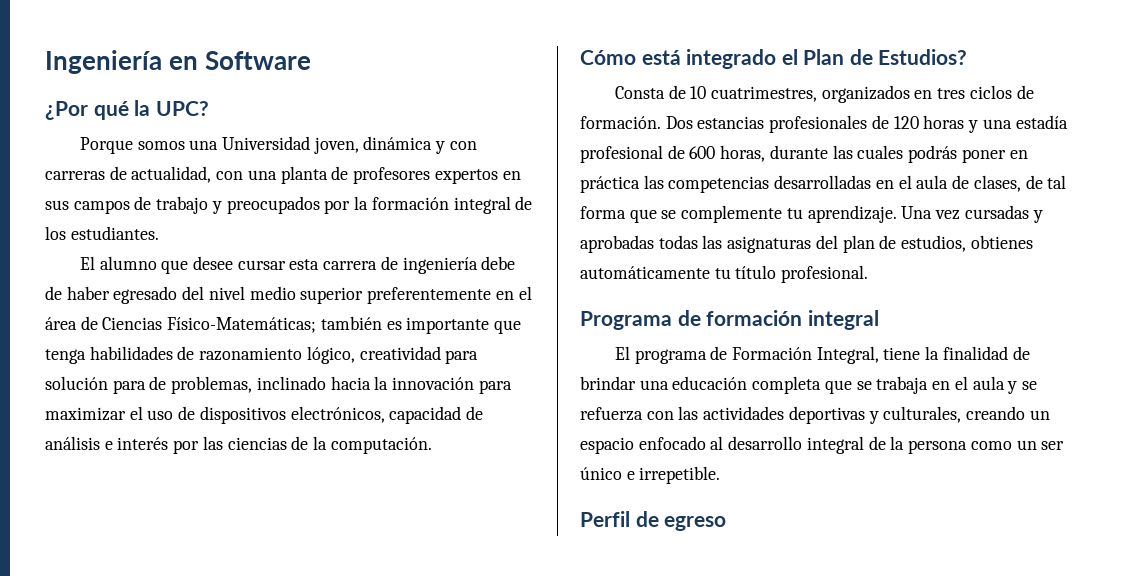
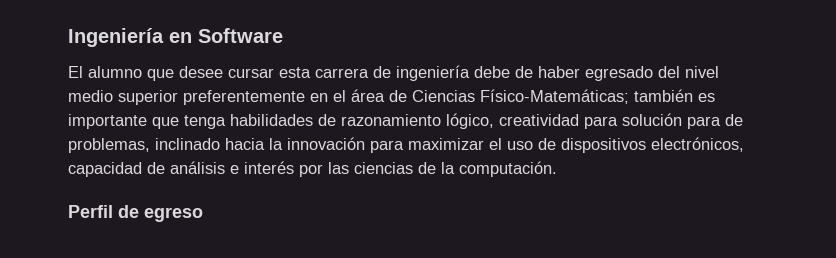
- ¿Por qué la UPC?
- Porque somos una Universidad joven, dinámica y con carreras de actualidad, con una planta de profesores expertos en sus campos de trabajo y preocupados por la formación integral de los estudiantes.
- Cómo está integrado el Plan de Estudios?
- Consta de 10 cuatrimestres, organizados en tres ciclos de formación. Dos estancias profesionales de 120 horas y una estadía profesional de 600 horas, durante las cuales podrás poner en práctica las competencias desarrolladas en el aula de clases, de tal forma que se complemente tu aprendizaje. Una vez cursadas y aprobadas todas las asignaturas del plan de estudios, obtienes automáticamente tu título profesional.
- Programa de formación integral
- El programa de Formación Integral, tiene la finalidad de brindar una educación completa que se trabaja en el aula y se refuerza con las actividades deportivas y culturales, creando un espacio enfocado al desarrollo integral de la persona como un ser único e irrepetible.

